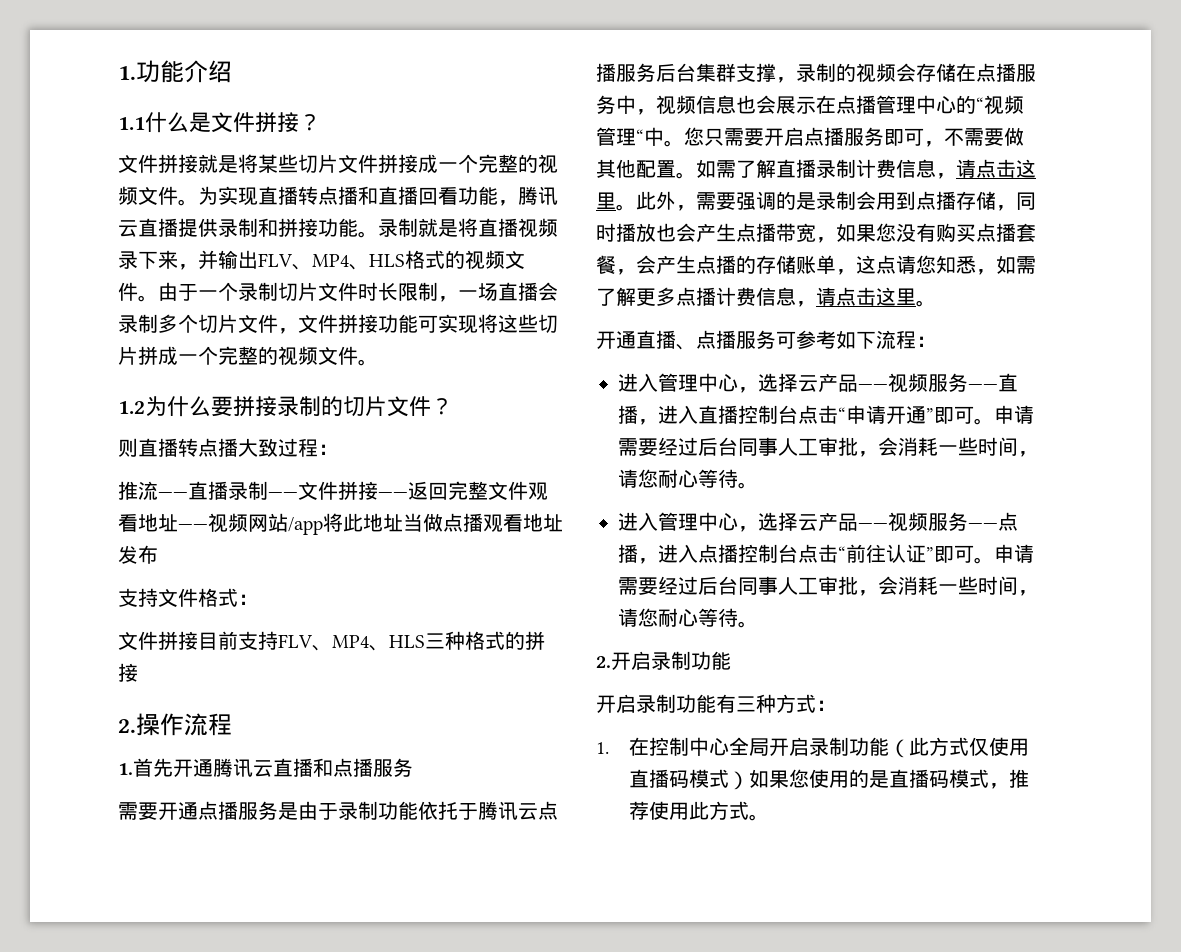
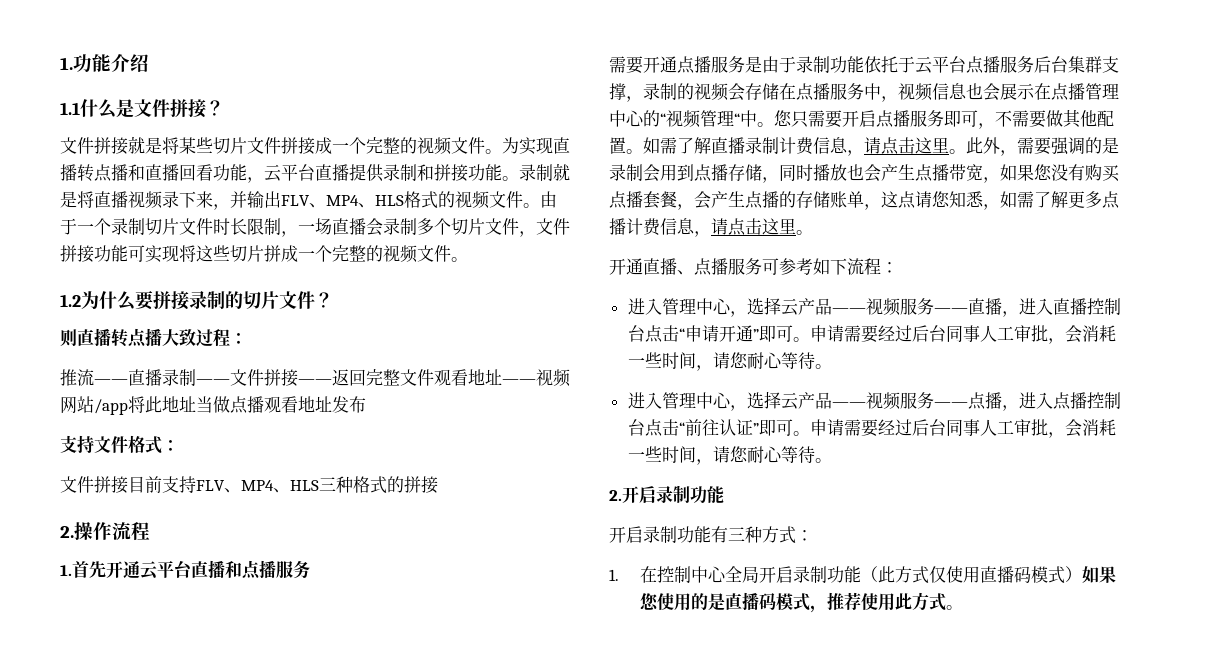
- 为实现直播转点播和直播回看功能，腾讯云直播提供录制和拼接功能。
+ 为实现直播转点播和直播回看功能，云平台直播提供录制和拼接功能。
- 1.首先开通腾讯云直播和点播服务
+ 1.首先开通云平台直播和点播服务
- 需要开通点播服务是由于录制功能依托于腾讯云点播服务后台集群支撑，录制的视频会存储在点播服务中，视频信息也会展示在点播管理中心的“视频管理“中。
+ 需要开通点播服务是由于录制功能依托于云平台点播服务后台集群支撑，录制的视频会存储在点播服务中，视频信息也会展示在点播管理中心的“视频管理“中。

